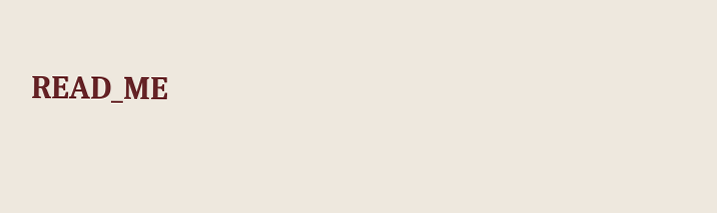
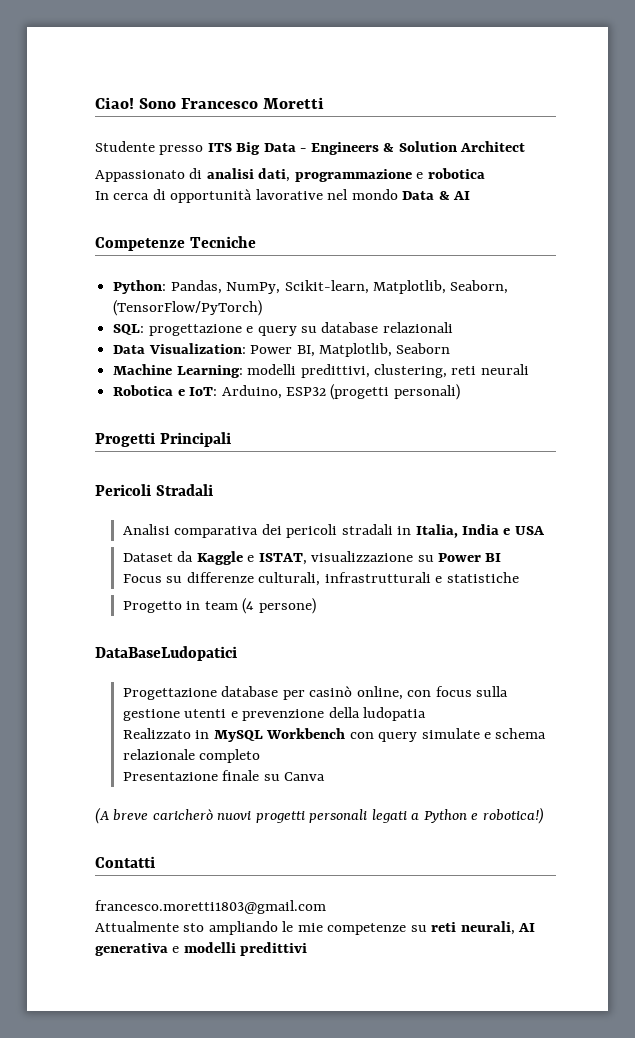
- READ_ME
+ Ciao! Sono Francesco Moretti
+ Studente presso ITS Big Data - Engineers & Solution Architect
+ Appassionato di analisi dati, programmazione e robotica
+ In cerca di opportunità lavorative nel mondo Data & AI
+ Competenze Tecniche
+ Python: Pandas, NumPy, Scikit-learn, Matplotlib, Seaborn, (TensorFlow/PyTorch)
+ SQL: progettazione e query su database relazionali
+ Data Visualization: Power BI, Matplotlib, Seaborn
+ Machine Learning: modelli predittivi, clustering, reti neurali
+ Robotica e IoT: Arduino, ESP32 (progetti personali)
+ Progetti Principali
+ Pericoli Stradali
+ Analisi comparativa dei pericoli stradali in Italia, India e USA
+ Dataset da Kaggle e ISTAT, visualizzazione su Power BI
+ Focus su differenze culturali, infrastrutturali e statistiche
+ Progetto in team (4 persone)
+ DataBaseLudopatici
+ Progettazione database per casinò online, con focus sulla gestione utenti e prevenzione della ludopatia
+ Realizzato in MySQL Workbench con query simulate e schema relazionale completo
+ Presentazione finale su Canva
+ (A breve caricherò nuovi progetti personali legati a Python e robotica!)
+ Contatti
+ francesco.moretti1803@gmail.com
+ Attualmente sto ampliando le mie competenze su reti neurali, AI generativa e modelli predittivi

